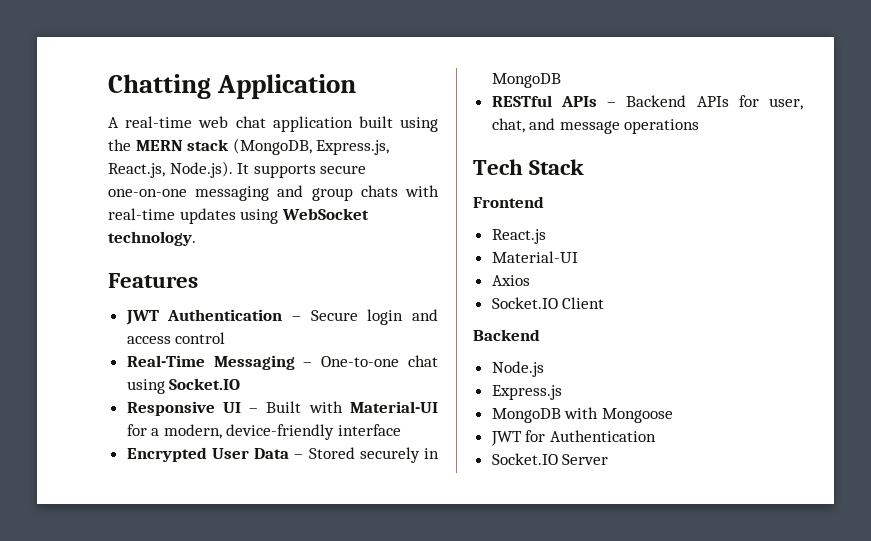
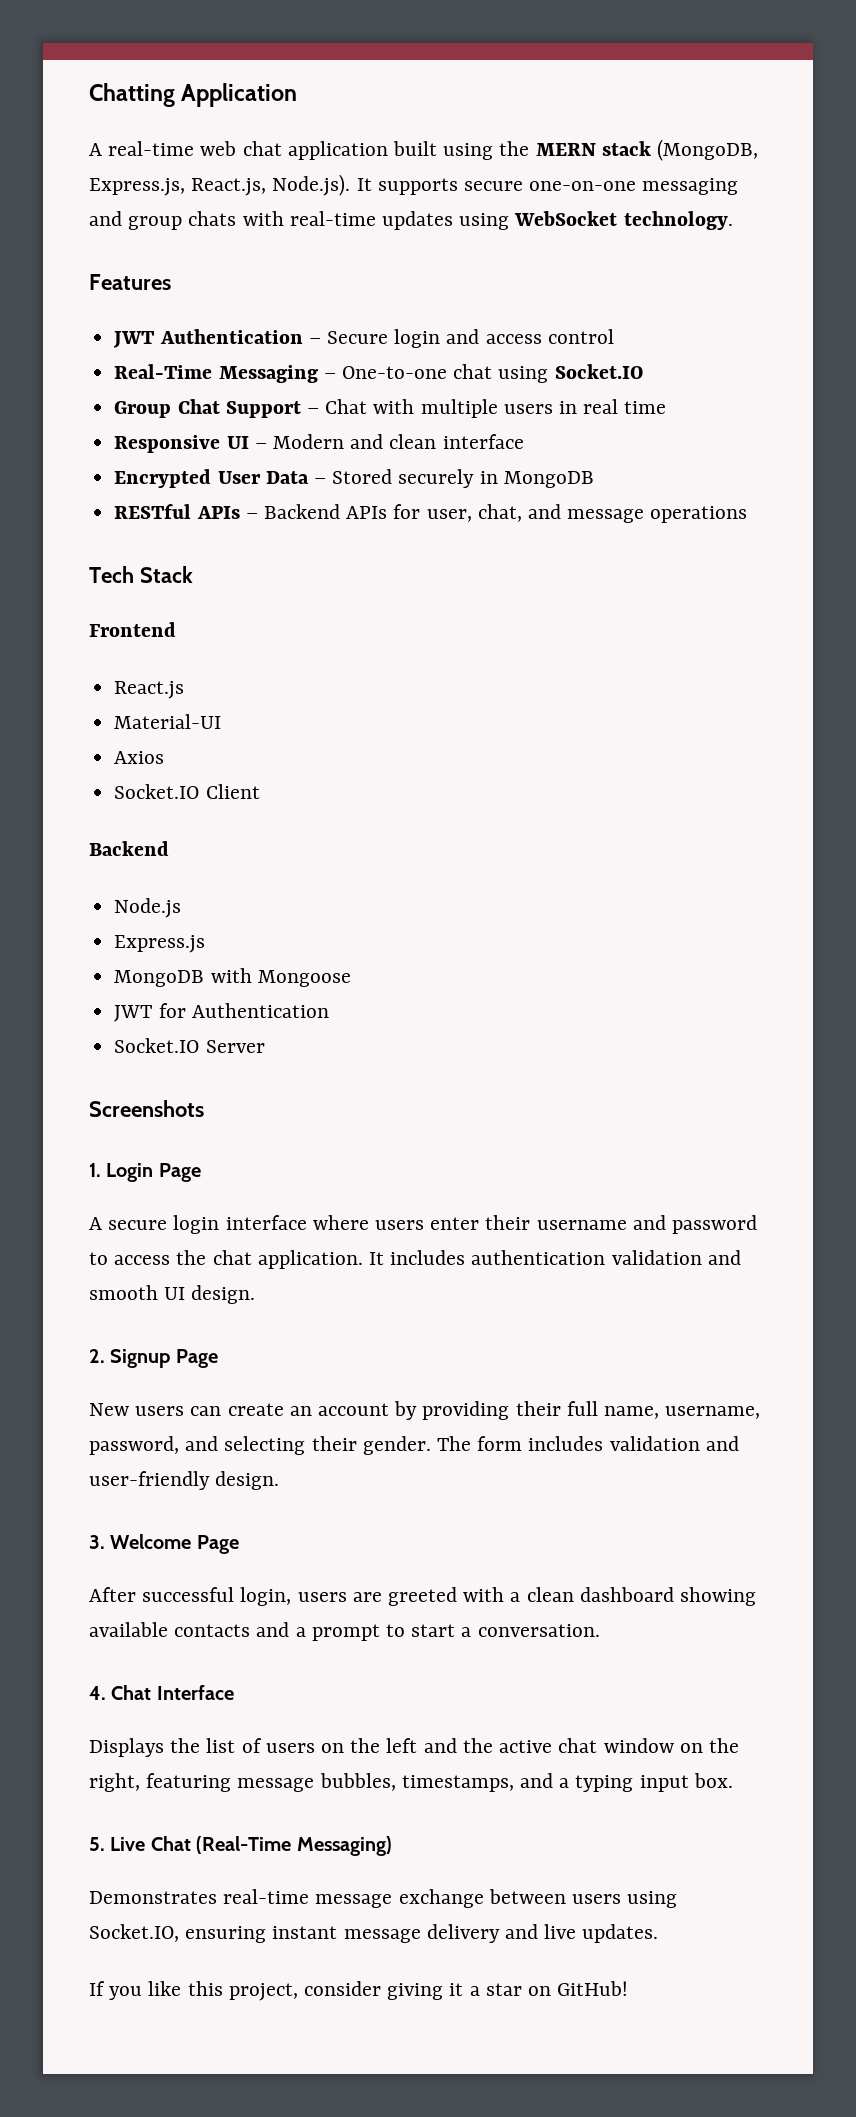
- Responsive UI – Built with Material-UI for a modern, device-friendly interface
+ Group Chat Support – Chat with multiple users in real time
+ Responsive UI – Modern and clean interface
+ Screenshots
+ 1. Login Page
+ A secure login interface where users enter their username and password to access the chat application. It includes authentication validation and smooth UI design.
+ 2. Signup Page
+ New users can create an account by providing their full name, username, password, and selecting their gender. The form includes validation and user-friendly design.
+ 3. Welcome Page
+ After successful login, users are greeted with a clean dashboard showing available contacts and a prompt to start a conversation.
+ 4. Chat Interface
+ Displays the list of users on the left and the active chat window on the right, featuring message bubbles, timestamps, and a typing input box.
+ 5. Live Chat (Real-Time Messaging)
+ Demonstrates real-time message exchange between users using Socket.IO, ensuring instant message delivery and live updates.
+ If you like this project, consider giving it a star on GitHub!

